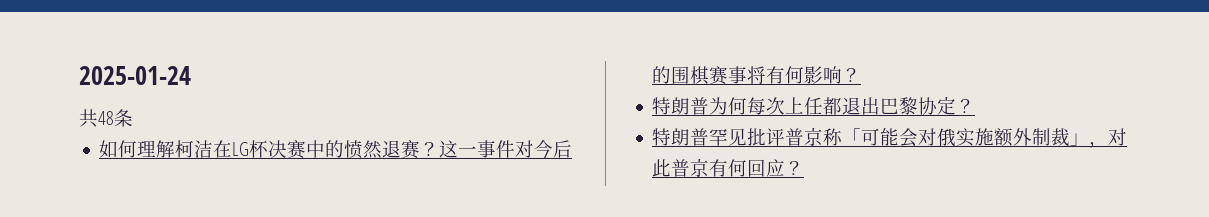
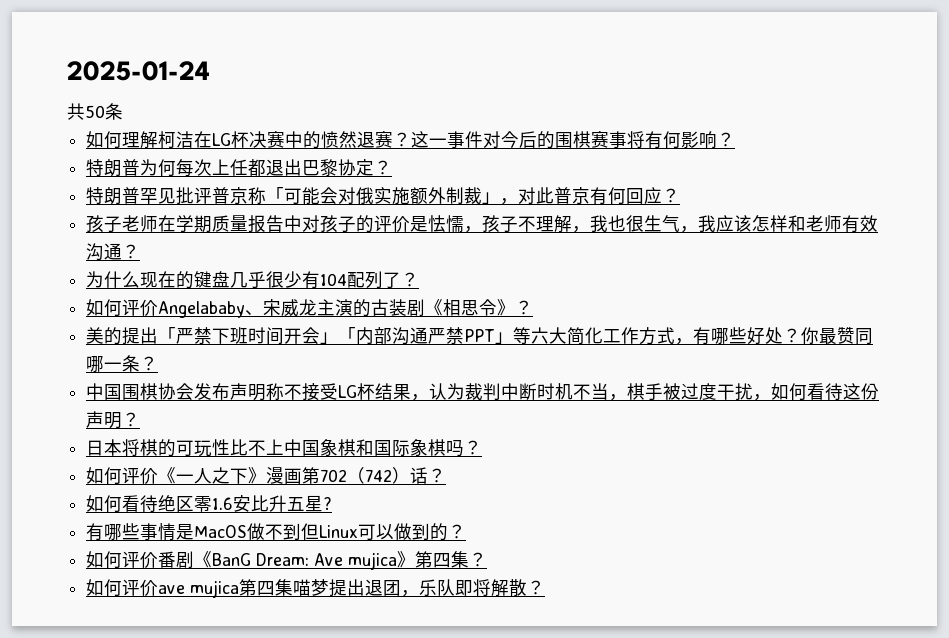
- 共48条
+ 共50条
+ 孩子老师在学期质量报告中对孩子的评价是怯懦，孩子不理解，我也很生气，我应该怎样和老师有效沟通？
+ 为什么现在的键盘几乎很少有104配列了？
+ 如何评价Angelababy、宋威龙主演的古装剧《相思令》？
+ 美的提出「严禁下班时间开会」「内部沟通严禁PPT」等六大简化工作方式，有哪些好处？你最赞同哪一条？
+ 中国围棋协会发布声明称不接受LG杯结果，认为裁判中断时机不当，棋手被过度干扰，如何看待这份声明？
+ 日本将棋的可玩性比不上中国象棋和国际象棋吗？
+ 如何评价《一人之下》漫画第702（742）话？
+ 如何看待绝区零1.6安比升五星?
+ 有哪些事情是MacOS做不到但Linux可以做到的？
+ 如何评价番剧《BanG Dream: Ave mujica》第四集？
+ 如何评价ave mujica第四集喵梦提出退团，乐队即将解散？

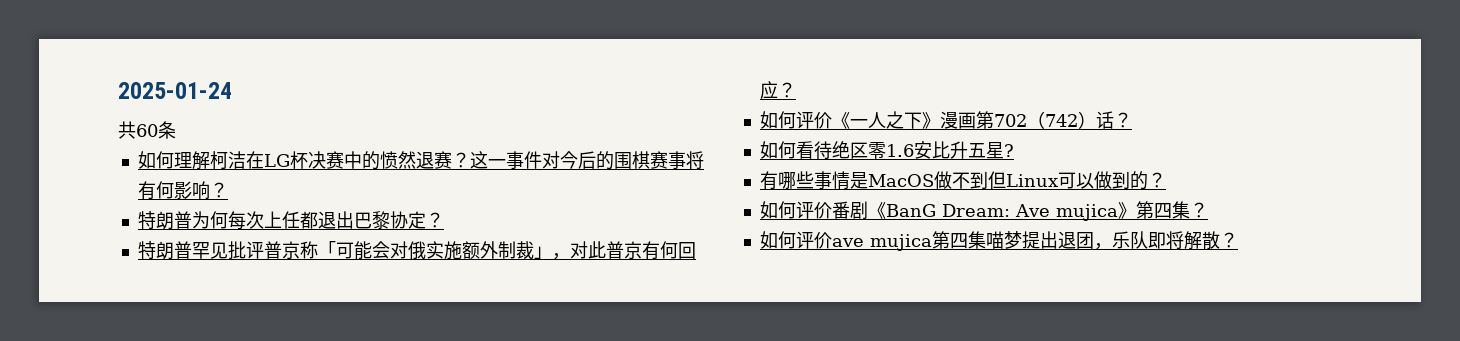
- 共50条
+ 共60条
- 孩子老师在学期质量报告中对孩子的评价是怯懦，孩子不理解，我也很生气，我应该怎样和老师有效沟通？
- 为什么现在的键盘几乎很少有104配列了？
- 如何评价Angelababy、宋威龙主演的古装剧《相思令》？
- 美的提出「严禁下班时间开会」「内部沟通严禁PPT」等六大简化工作方式，有哪些好处？你最赞同哪一条？
- 中国围棋协会发布声明称不接受LG杯结果，认为裁判中断时机不当，棋手被过度干扰，如何看待这份声明？
- 日本将棋的可玩性比不上中国象棋和国际象棋吗？

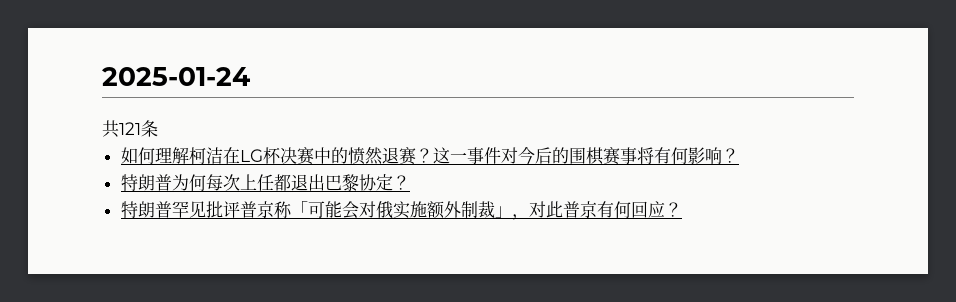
- 共60条
+ 共121条
- 如何评价《一人之下》漫画第702（742）话？
- 如何看待绝区零1.6安比升五星?
- 有哪些事情是MacOS做不到但Linux可以做到的？
- 如何评价番剧《BanG Dream: Ave mujica》第四集？
- 如何评价ave mujica第四集喵梦提出退团，乐队即将解散？

